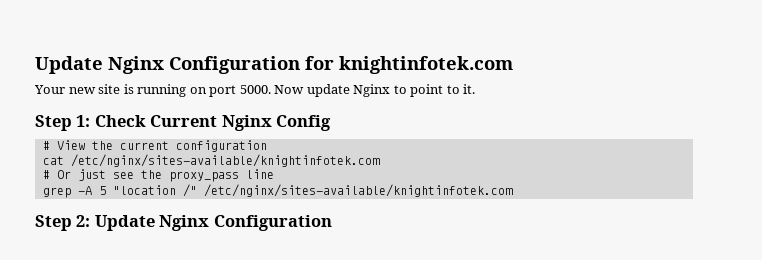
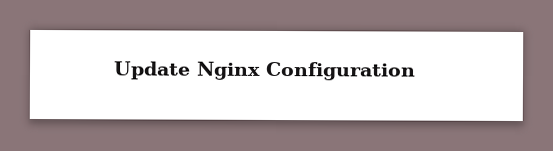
- Update Nginx Configuration for knightinfotek.com
- Your new site is running on port 5000. Now update Nginx to point to it.
- Step 1: Check Current Nginx Config
- # View the current configuration
- cat /etc/nginx/sites-available/knightinfotek.com
- # Or just see the proxy_pass line
- grep -A 5 "location /" /etc/nginx/sites-available/knightinfotek.com
- Step 2: Update Nginx Configuration
+ Update Nginx Configuration

